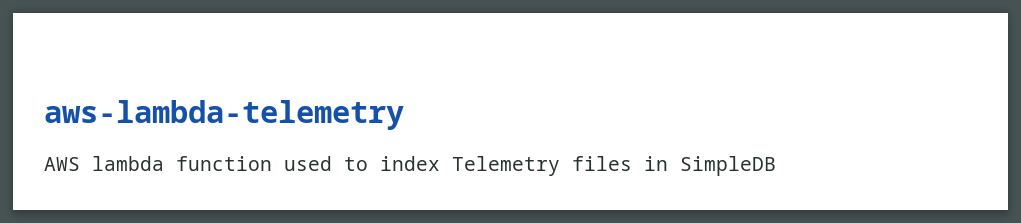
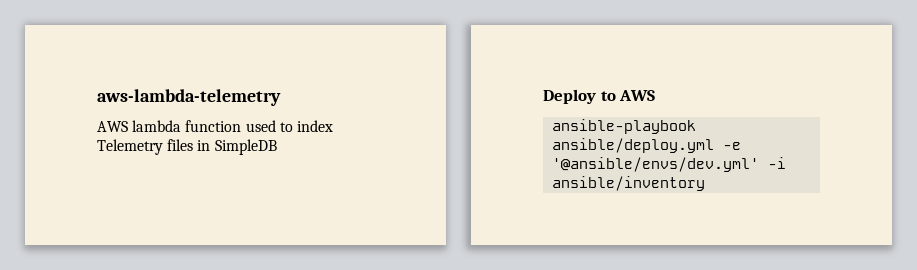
+ Deploy to AWS
+ ansible-playbook ansible/deploy.yml -e '@ansible/envs/dev.yml' -i ansible/inventory

